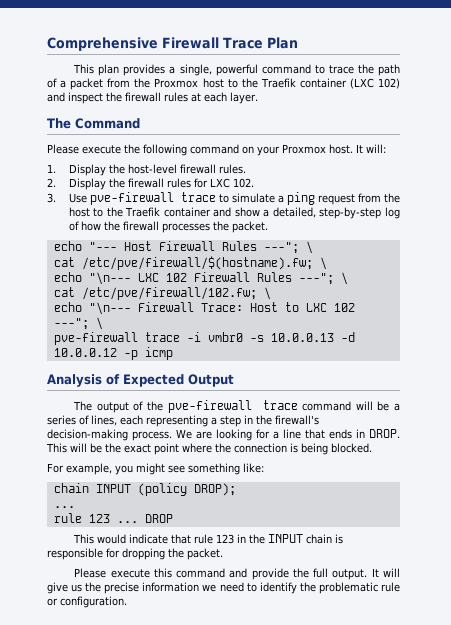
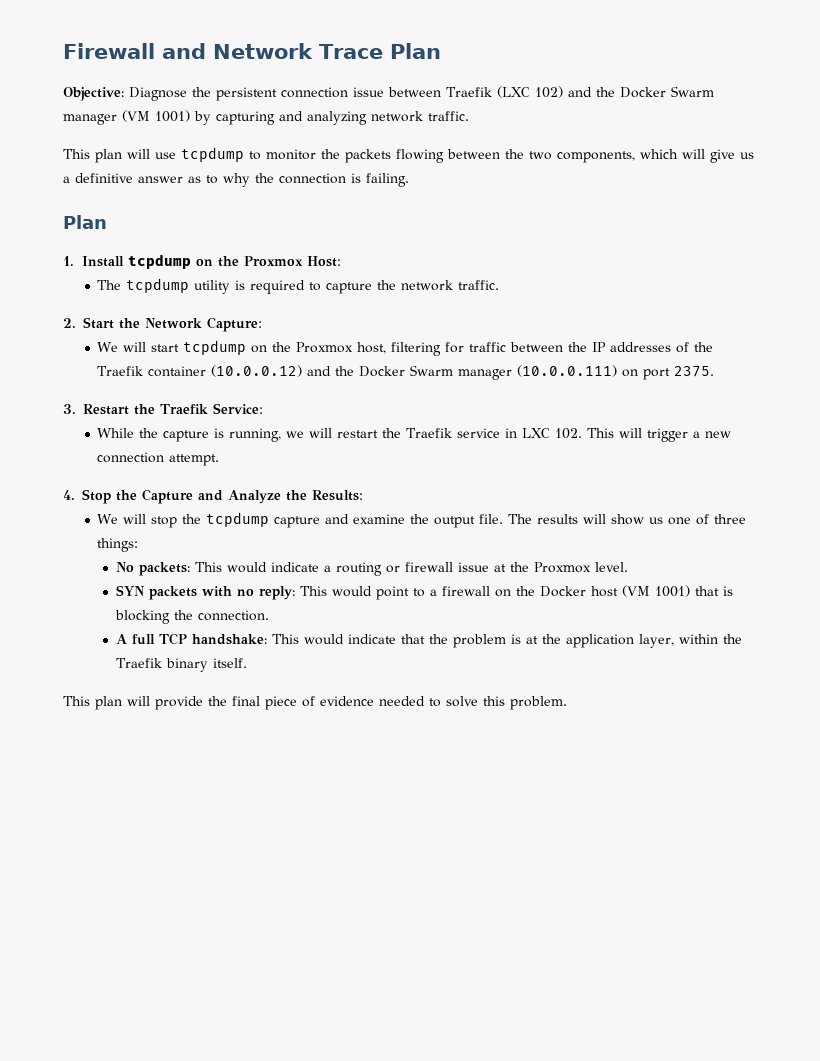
- Comprehensive Firewall Trace Plan
+ Firewall and Network Trace Plan
- This plan provides a single, powerful command to trace the path of a packet from the Proxmox host to the Traefik container (LXC 102) and inspect the firewall rules at each layer.
- The Command
- Please execute the following command on your Proxmox host. It will:
- 1. Display the host-level firewall rules.
- 2. Display the firewall rules for LXC 102.
- 3. Use pve-firewall trace to simulate a ping request from the host to the Traefik container and show a detailed, step-by-step log of how the firewall processes the packet.
- echo "--- Host Firewall Rules ---"; \
- cat /etc/pve/firewall/$(hostname).fw; \
- echo "\n--- LXC 102 Firewall Rules ---"; \
- cat /etc/pve/firewall/102.fw; \
- echo "\n--- Firewall Trace: Host to LXC 102 ---"; \
- pve-firewall trace -i vmbr0 -s 10.0.0.13 -d 10.0.0.12 -p icmp
- Analysis of Expected Output
- The output of the pve-firewall trace command will be a series of lines, each representing a step in the firewall's decision-making process. We are looking for a line that ends in DROP. This will be the exact point where the connection is being blocked.
- For example, you might see something like:
- chain INPUT (policy DROP);
- ...
- rule 123 ... DROP
- This would indicate that rule 123 in the INPUT chain is responsible for dropping the packet.
- Please execute this command and provide the full output. It will give us the precise information we need to identify the problematic rule or configuration.
+ Objective: Diagnose the persistent connection issue between Traefik (LXC 102) and the Docker Swarm manager (VM 1001) by capturing and analyzing network traffic.
+ This plan will use tcpdump to monitor the packets flowing between the two components, which will give us a definitive answer as to why the connection is failing.
+ Plan
+ 1. Install tcpdump on the Proxmox Host:
+ The tcpdump utility is required to capture the network traffic.
+ 2. Start the Network Capture:
+ We will start tcpdump on the Proxmox host, filtering for traffic between the IP addresses of the Traefik container (10.0.0.12) and the Docker Swarm manager (10.0.0.111) on port 2375.
+ 3. Restart the Traefik Service:
+ While the capture is running, we will restart the Traefik service in LXC 102. This will trigger a new connection attempt.
+ 4. Stop the Capture and Analyze the Results:
+ We will stop the tcpdump capture and examine the output file. The results will show us one of three things:
+ No packets: This would indicate a routing or firewall issue at the Proxmox level.
+ SYN packets with no reply: This would point to a firewall on the Docker host (VM 1001) that is blocking the connection.
+ A full TCP handshake: This would indicate that the problem is at the application layer, within the Traefik binary itself.
+ This plan will provide the final piece of evidence needed to solve this problem.

